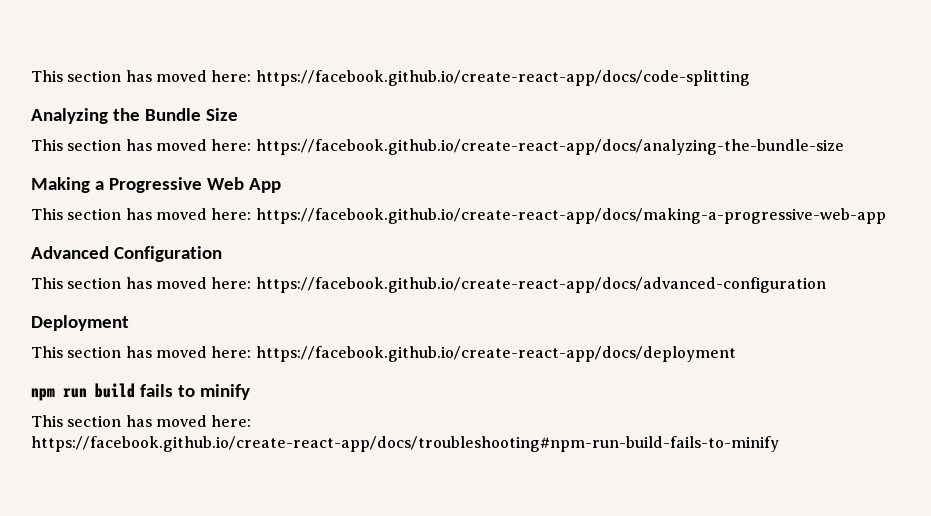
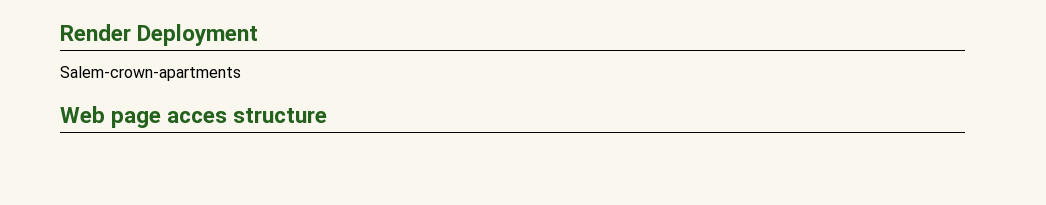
- This section has moved here: https://facebook.github.io/create-react-app/docs/code-splitting
- Analyzing the Bundle Size
- This section has moved here: https://facebook.github.io/create-react-app/docs/analyzing-the-bundle-size
- Making a Progressive Web App
- This section has moved here: https://facebook.github.io/create-react-app/docs/making-a-progressive-web-app
- Advanced Configuration
- This section has moved here: https://facebook.github.io/create-react-app/docs/advanced-configuration
- Deployment
- This section has moved here: https://facebook.github.io/create-react-app/docs/deployment
- npm run build fails to minify
- This section has moved here: https://facebook.github.io/create-react-app/docs/troubleshooting#npm-run-build-fails-to-minify
+ Render Deployment
+ Salem-crown-apartments
+ Web page acces structure

